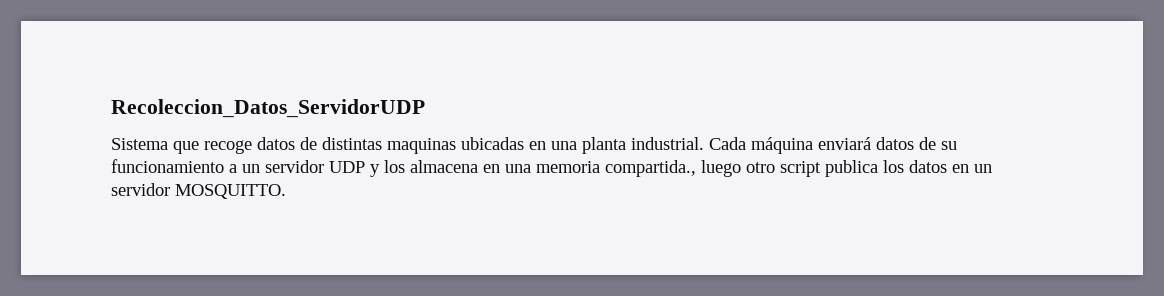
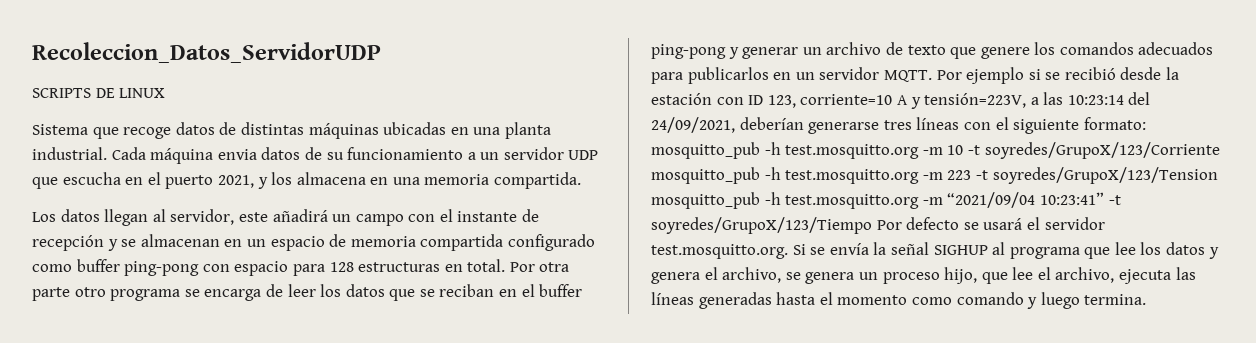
+ SCRIPTS DE LINUX
- Sistema que recoge datos de distintas maquinas ubicadas en una planta industrial.
+ Sistema que recoge datos de distintas máquinas ubicadas en una planta industrial.
- Cada máquina enviará datos de su funcionamiento a un servidor UDP y los almacena en una memoria compartida., luego otro script publica los datos en un servidor MOSQUITTO.
+ Cada máquina envia datos de su funcionamiento a un servidor UDP que escucha en el puerto 2021, y los almacena en una memoria compartida.
+ Los datos llegan al servidor, este añadirá un campo con el instante de recepción y se almacenan en un espacio de memoria compartida configurado como buffer ping-pong con espacio para 128 estructuras en total. Por otra parte otro programa se encarga de leer los datos que se reciban en el buffer ping-pong y generar un archivo de texto que genere los comandos adecuados para publicarlos en un servidor MQTT. Por ejemplo si se recibió desde la estación con ID 123, corriente=10 A y tensión=223V, a las 10:23:14 del 24/09/2021, deberían generarse tres líneas con el siguiente formato: mosquitto_pub -h test.mosquitto.org -m 10 -t soyredes/GrupoX/123/Corriente mosquitto_pub -h test.mosquitto.org -m 223 -t soyredes/GrupoX/123/Tension mosquitto_pub -h test.mosquitto.org -m “2021/09/04 10:23:41” -t soyredes/GrupoX/123/Tiempo Por defecto se usará el servidor test.mosquitto.org. Si se envía la señal SIGHUP al programa que lee los datos y genera el archivo, se genera un proceso hijo, que lee el archivo, ejecuta las líneas generadas hasta el momento como comando y luego termina.

